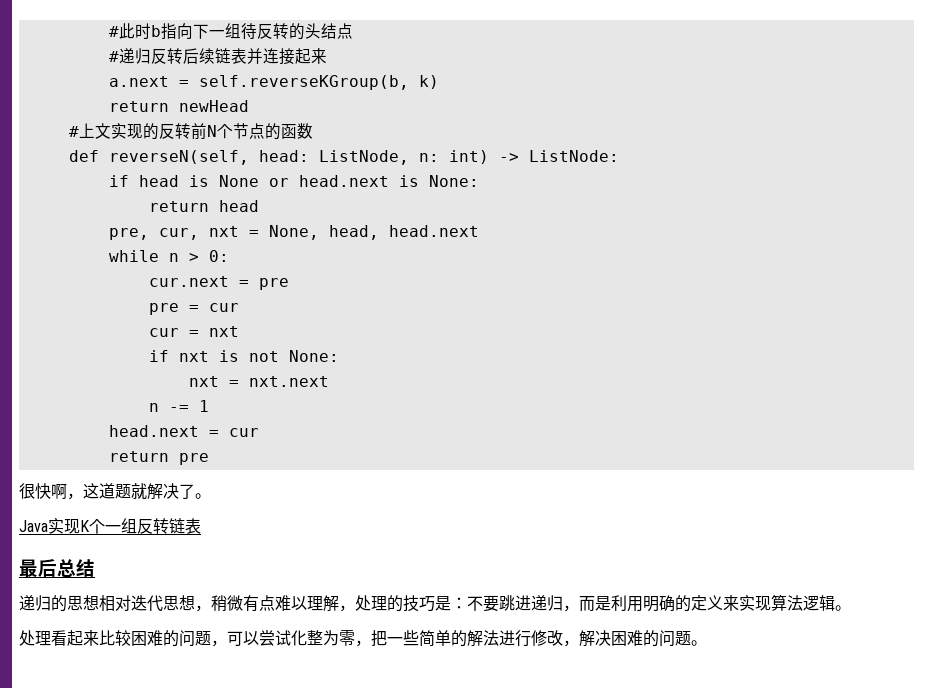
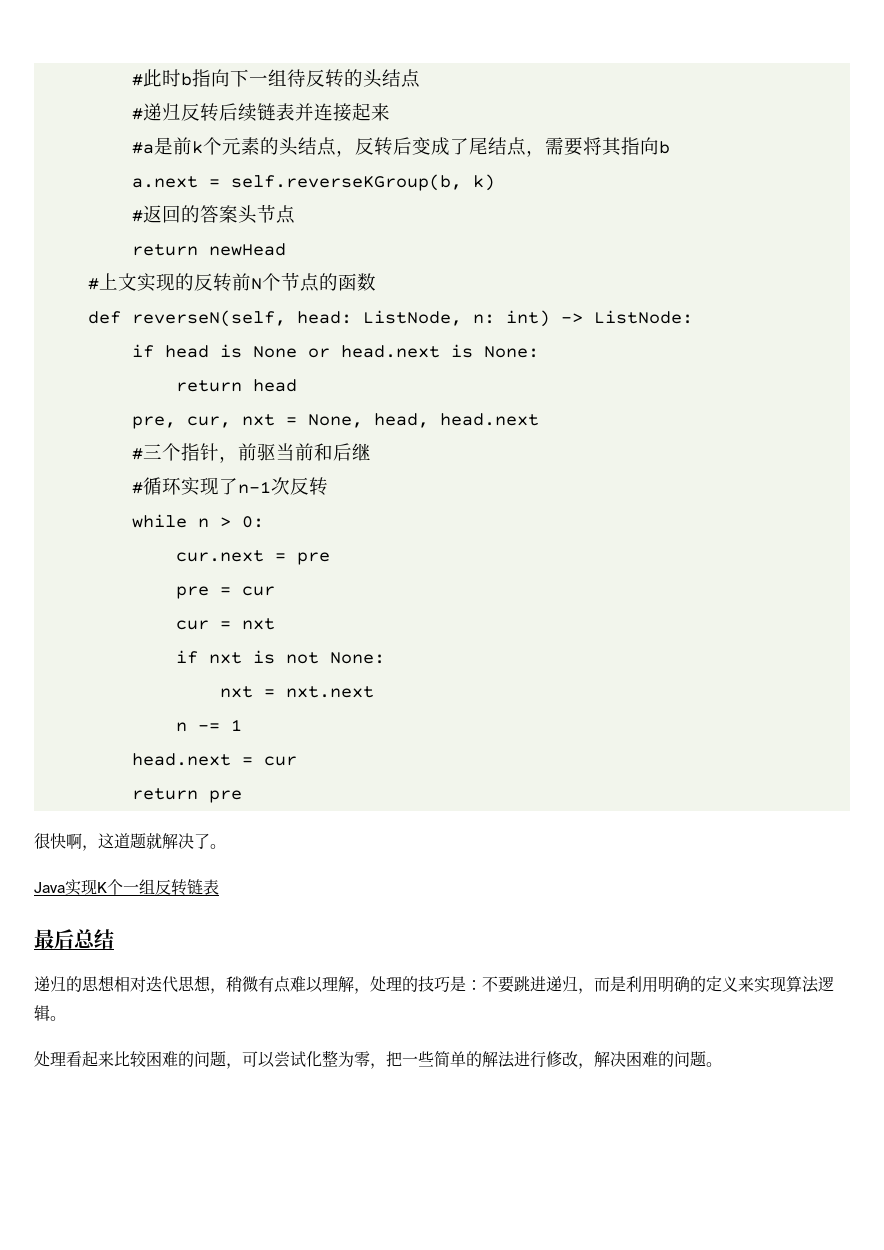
+ #a是前k个元素的头结点，反转后变成了尾结点，需要将其指向b
+ #返回的答案头节点
+ #三个指针，前驱当前和后继
+ #循环实现了n-1次反转

